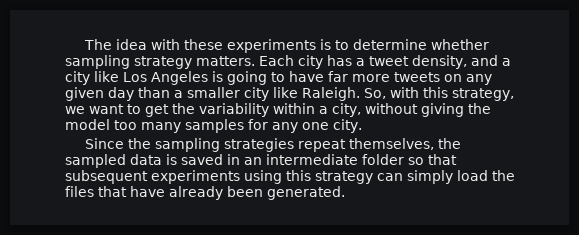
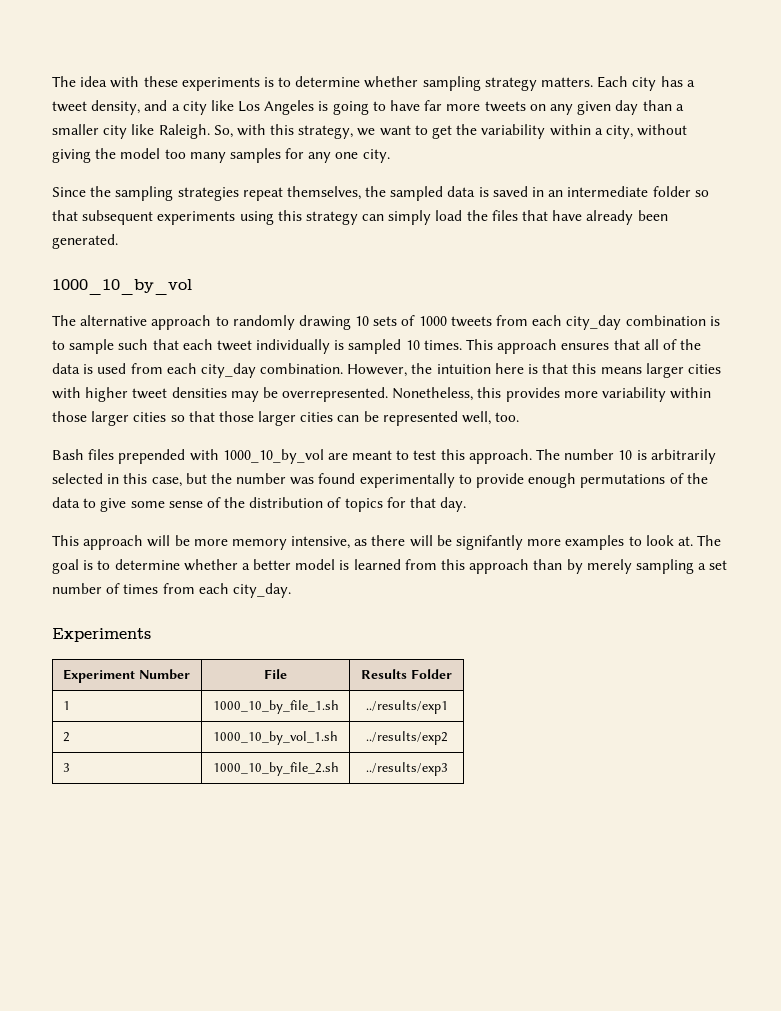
  Since the sampling strategies repeat themselves, the sampled data is saved in an intermediate folder so that subsequent experiments using this strategy can simply load the files that have already been generated.
+ 1000_10_by_vol
+ The alternative approach to randomly drawing 10 sets of 1000 tweets from each city_day combination is to sample such that each tweet individually is sampled 10 times. This approach ensures that all of the data is used from each city_day combination. However, the intuition here is that this means larger cities with higher tweet densities may be overrepresented. Nonetheless, this provides more variability within those larger cities so that those larger cities can be represented well, too.
+ Bash files prepended with 1000_10_by_vol are meant to test this approach. The number 10 is arbitrarily selected in this case, but the number was found experimentally to provide enough permutations of the data to give some sense of the distribution of topics for that day.
+ This approach will be more memory intensive, as there will be signifantly more examples to look at. The goal is to determine whether a better model is learned from this approach than by merely sampling a set number of times from each city_day.
+ Experiments
+ Experiment Number | File | Results Folder
+ 1 | 1000_10_by_file_1.sh | ../results/exp1
+ 2 | 1000_10_by_vol_1.sh | ../results/exp2
+ 3 | 1000_10_by_file_2.sh | ../results/exp3

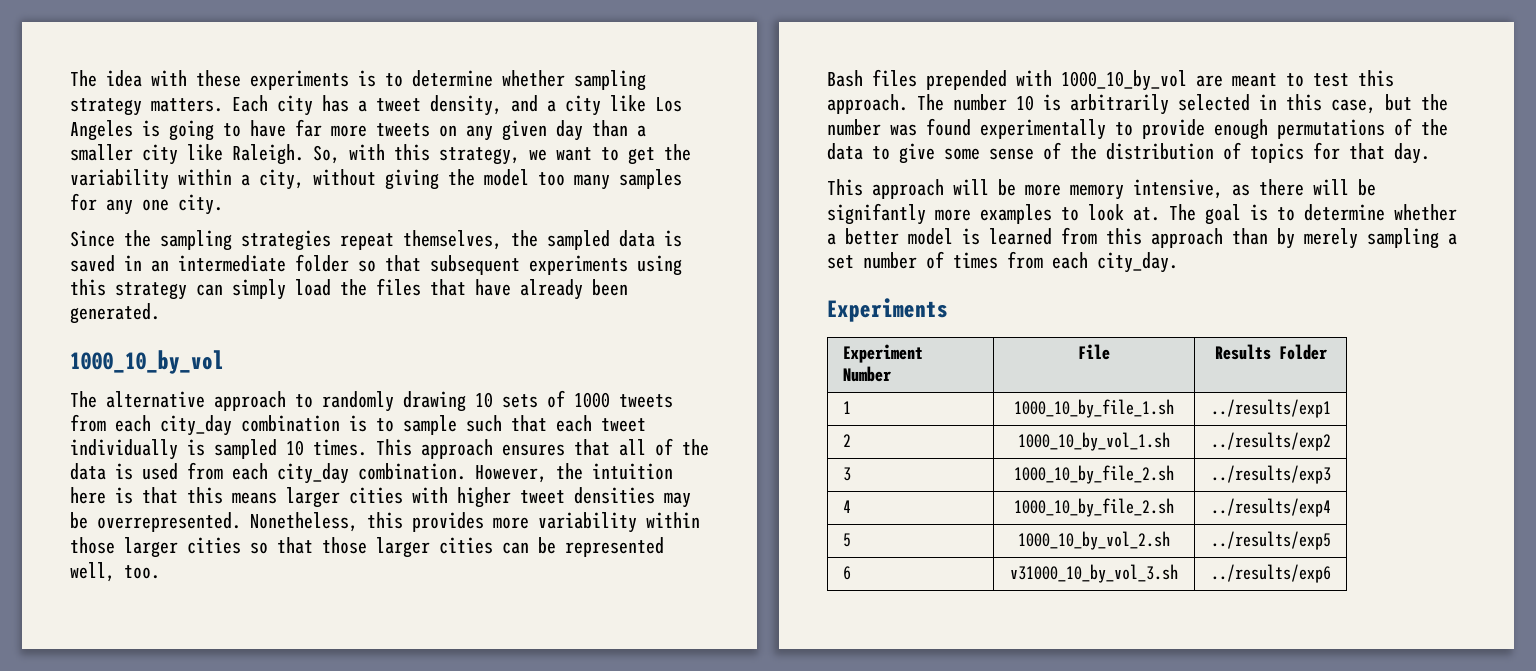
+ 4 | 1000_10_by_file_2.sh | ../results/exp4
+ 5 | 1000_10_by_vol_2.sh | ../results/exp5
+ 6 | v31000_10_by_vol_3.sh | ../results/exp6

